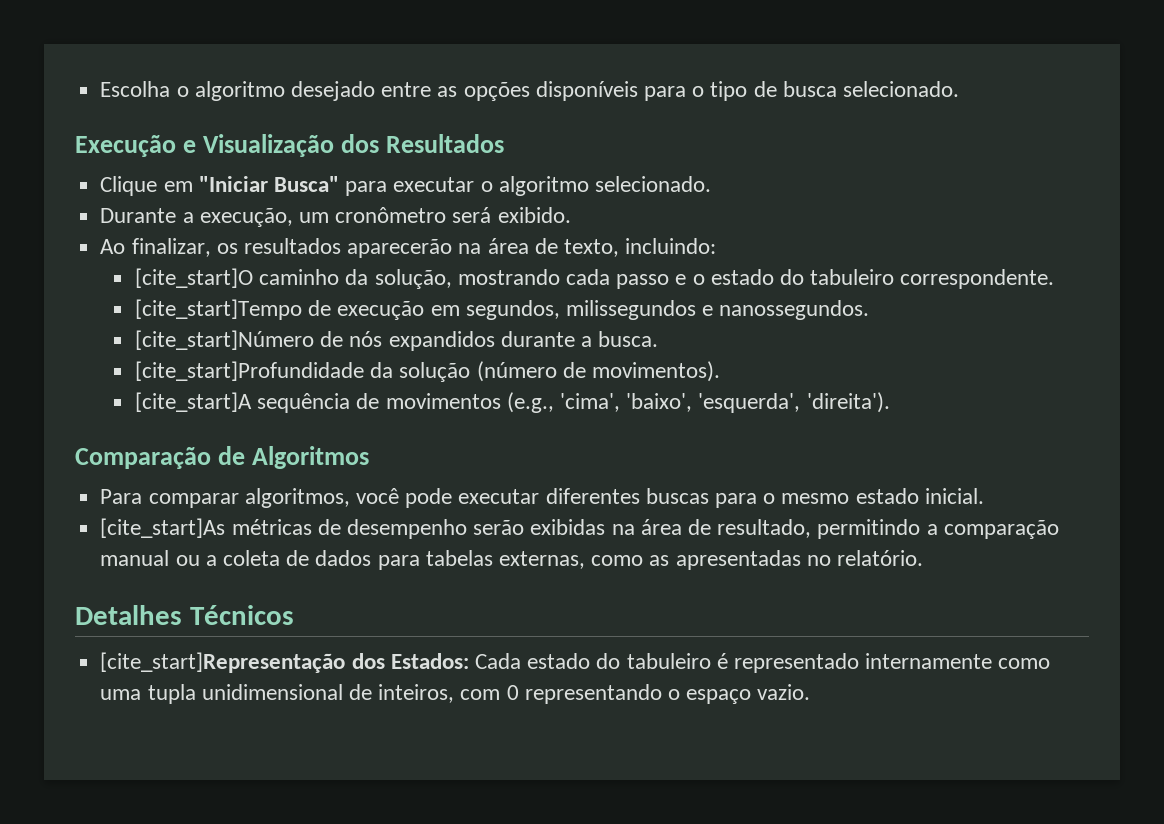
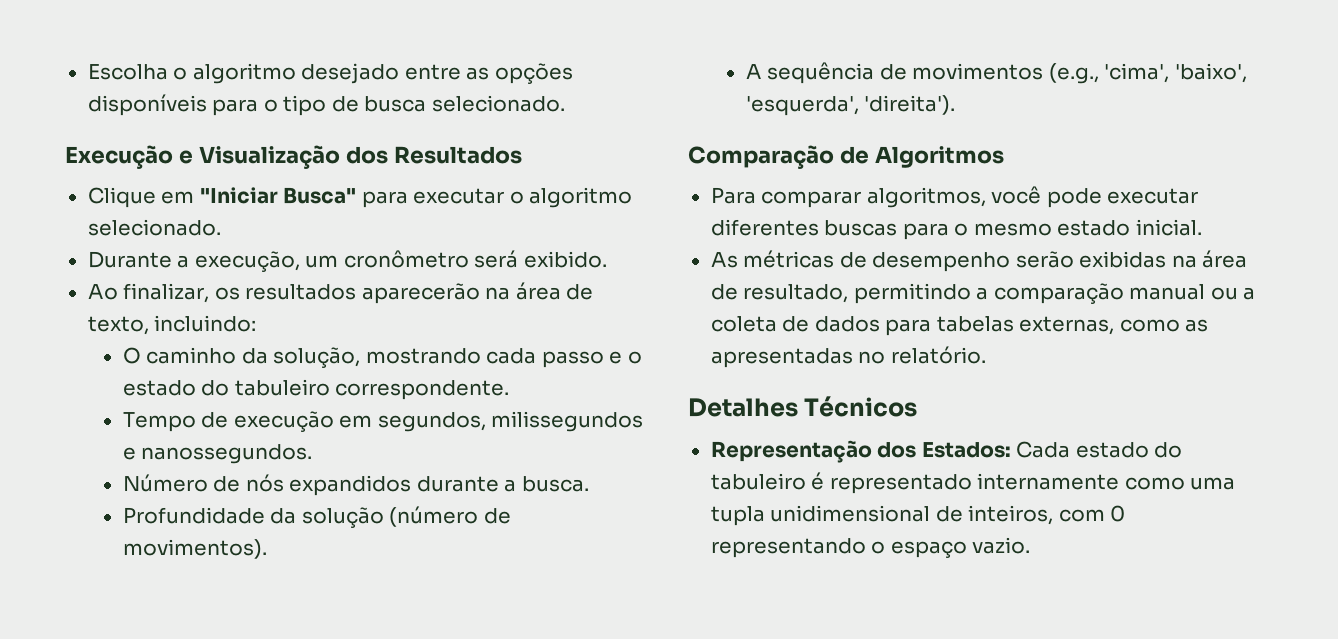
- [cite_start]O caminho da solução, mostrando cada passo e o estado do tabuleiro correspondente.
+ O caminho da solução, mostrando cada passo e o estado do tabuleiro correspondente.
- [cite_start]Tempo de execução em segundos, milissegundos e nanossegundos.
+ Tempo de execução em segundos, milissegundos e nanossegundos.
- [cite_start]Número de nós expandidos durante a busca.
+ Número de nós expandidos durante a busca.
- [cite_start]Profundidade da solução (número de movimentos).
+ Profundidade da solução (número de movimentos).
- [cite_start]A sequência de movimentos (e.g., 'cima', 'baixo', 'esquerda', 'direita').
+ A sequência de movimentos (e.g., 'cima', 'baixo', 'esquerda', 'direita').
- [cite_start]As métricas de desempenho serão exibidas na área de resultado, permitindo a comparação manual ou a coleta de dados para tabelas externas, como as apresentadas no relatório.
+ As métricas de desempenho serão exibidas na área de resultado, permitindo a comparação manual ou a coleta de dados para tabelas externas, como as apresentadas no relatório.
- [cite_start]Representação dos Estados: Cada estado do tabuleiro é representado internamente como uma tupla unidimensional de inteiros, com 0 representando o espaço vazio.
+ Representação dos Estados: Cada estado do tabuleiro é representado internamente como uma tupla unidimensional de inteiros, com 0 representando o espaço vazio.

